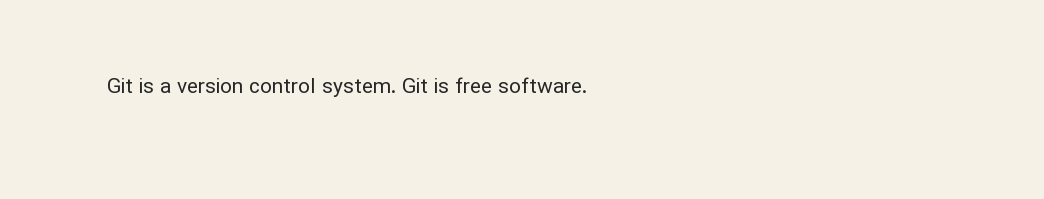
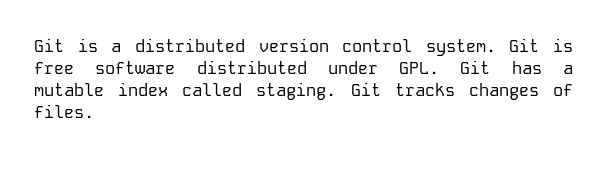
- Git is a version control system.
+ Git is a distributed version control system.
- Git is free software.
+ Git is free software distributed under GPL. Git has a mutable index called staging. Git tracks changes of files.

